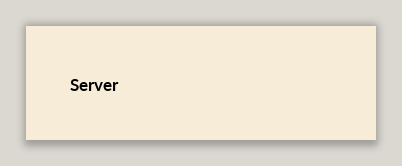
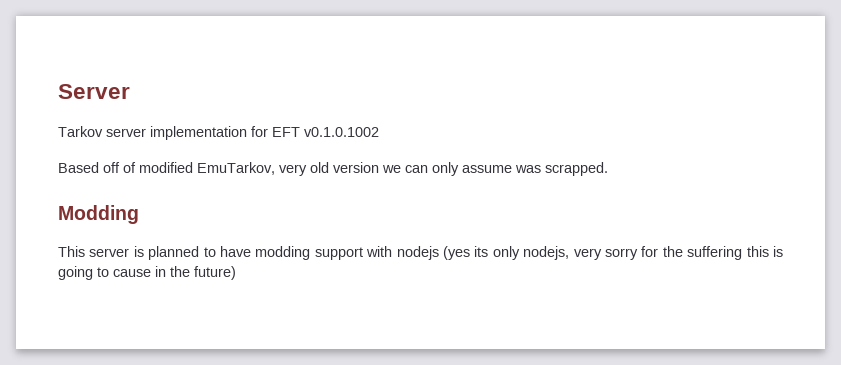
+ Tarkov server implementation for EFT v0.1.0.1002
+ Based off of modified EmuTarkov, very old version we can only assume was scrapped.
+ Modding
+ This server is planned to have modding support with nodejs (yes its only nodejs, very sorry for the suffering this is going to cause in the future)

